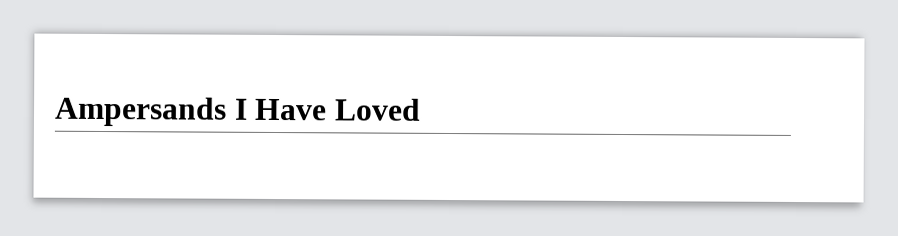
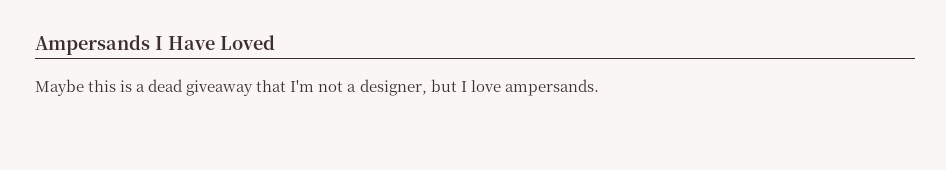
+ Maybe this is a dead giveaway that I'm not a designer, but I love ampersands.

